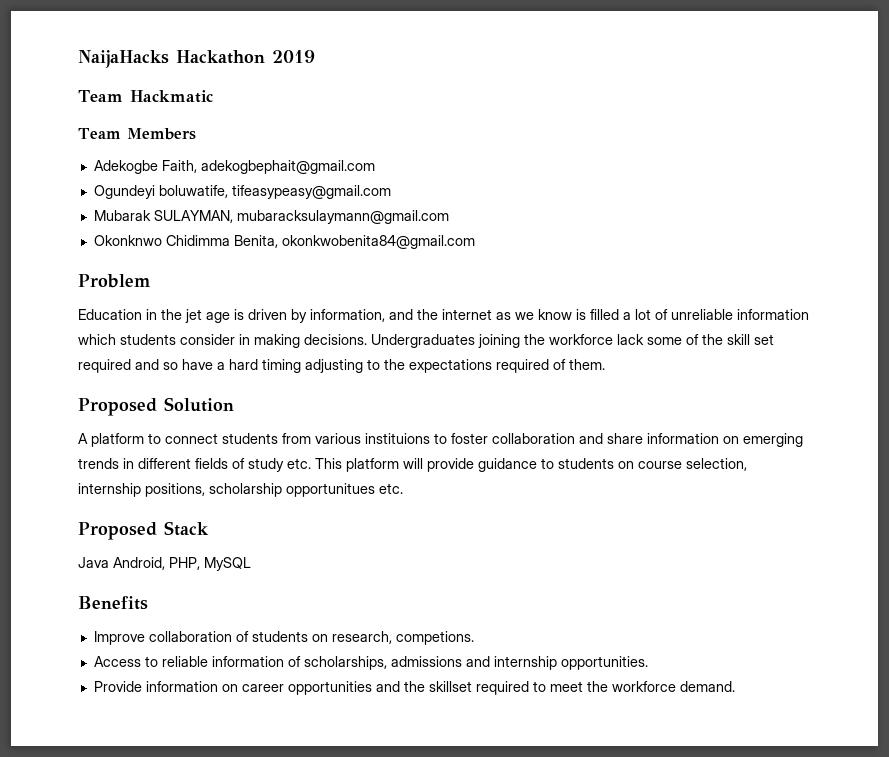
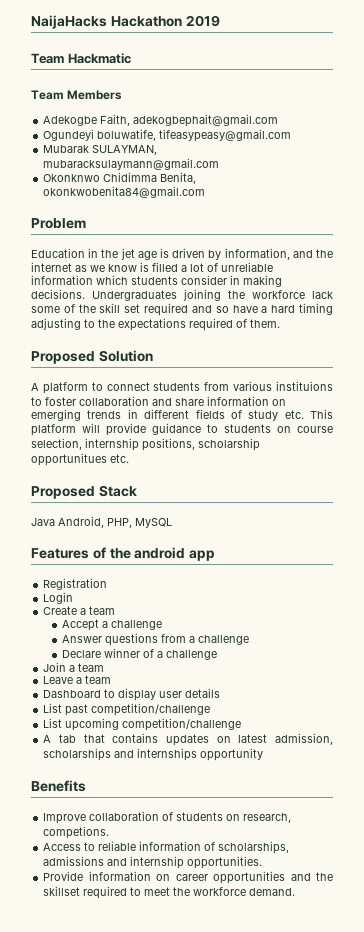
+ Features of the android app
+ Registration
+ Login
+ Create a team
+ Accept a challenge
+ Answer questions from a challenge
+ Declare winner of a challenge
+ Join a team
+ Leave a team
+ Dashboard to display user details
+ List past competition/challenge
+ List upcoming competition/challenge
+ A tab that contains updates on latest admission, scholarships and internships opportunity

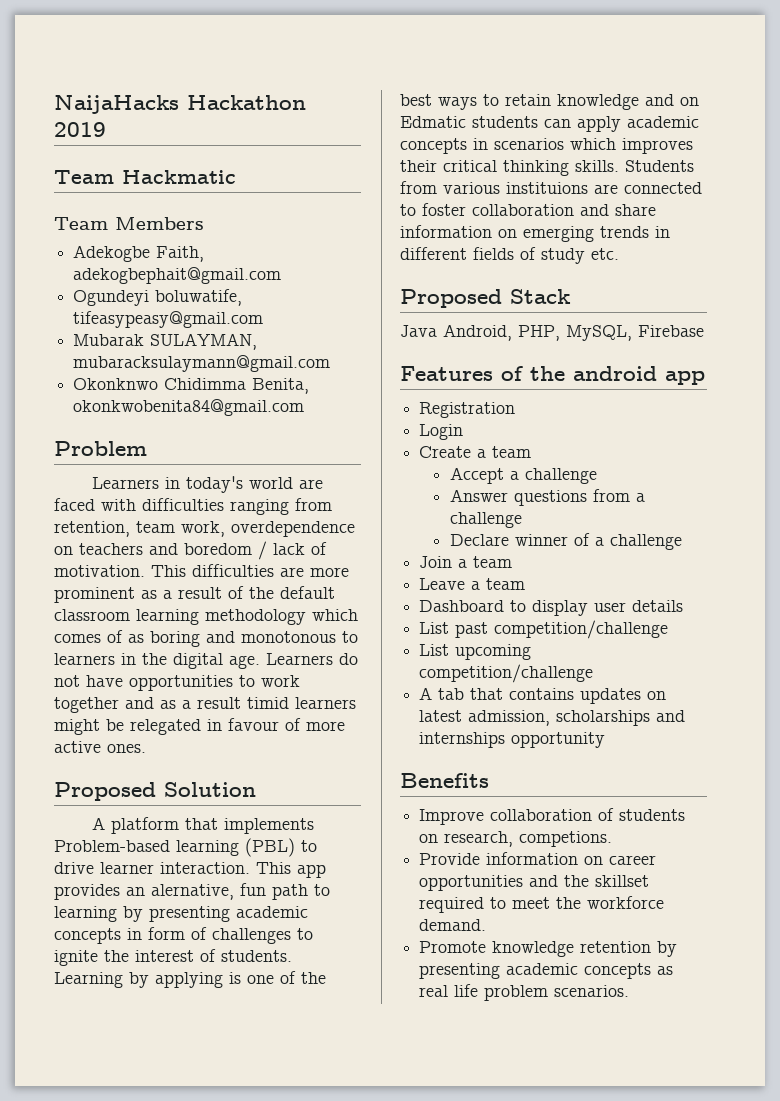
- Education in the jet age is driven by information, and the internet as we know is filled a lot of unreliable information which students consider in making decisions. Undergraduates joining the workforce lack some of the skill set required and so have a hard timing adjusting to the expectations required of them.
+ Learners in today's world are faced with difficulties ranging from retention, team work, overdependence on teachers and boredom / lack of motivation. This difficulties are more prominent as a result of the default classroom learning methodology which comes of as boring and monotonous to learners in the digital age. Learners do not have opportunities to work together and as a result timid learners might be relegated in favour of more active ones.
  Proposed Solution
- A platform to connect students from various instituions to foster collaboration and share information on emerging trends in different fields of study etc. This platform will provide guidance to students on course selection, internship positions, scholarship opportunitues etc.
+ A platform that implements Problem-based learning (PBL) to drive learner interaction. This app provides an alernative, fun path to learning by presenting academic concepts in form of challenges to ignite the interest of students. Learning by applying is one of the best ways to retain knowledge and on Edmatic students can apply academic concepts in scenarios which improves their critical thinking skills. Students from various instituions are connected to foster collaboration and share information on emerging trends in different fields of study etc.
- Java Android, PHP, MySQL
+ Java Android, PHP, MySQL, Firebase
- Access to reliable information of scholarships, admissions and internship opportunities.
+ Promote knowledge retention by presenting academic concepts as real life problem scenarios.

